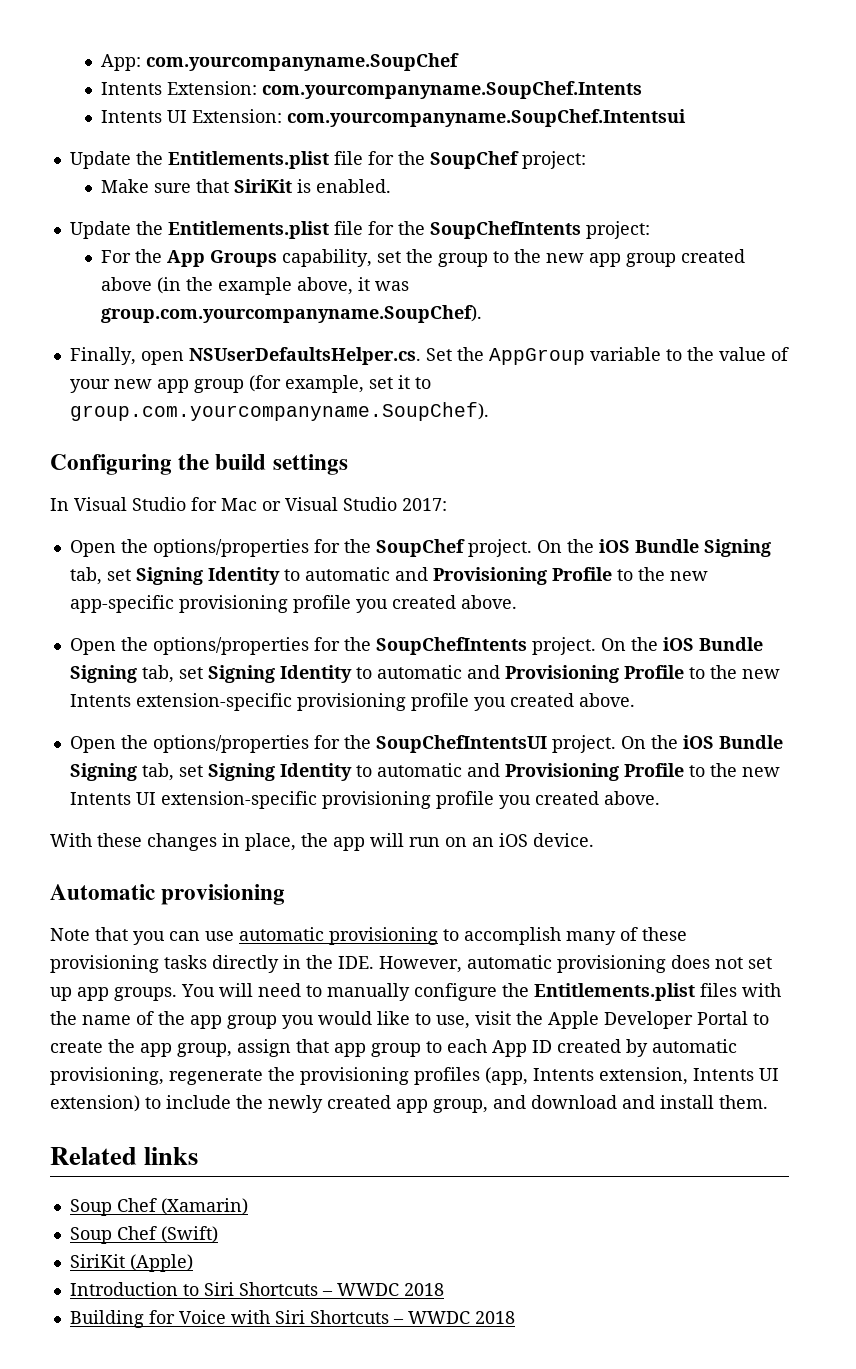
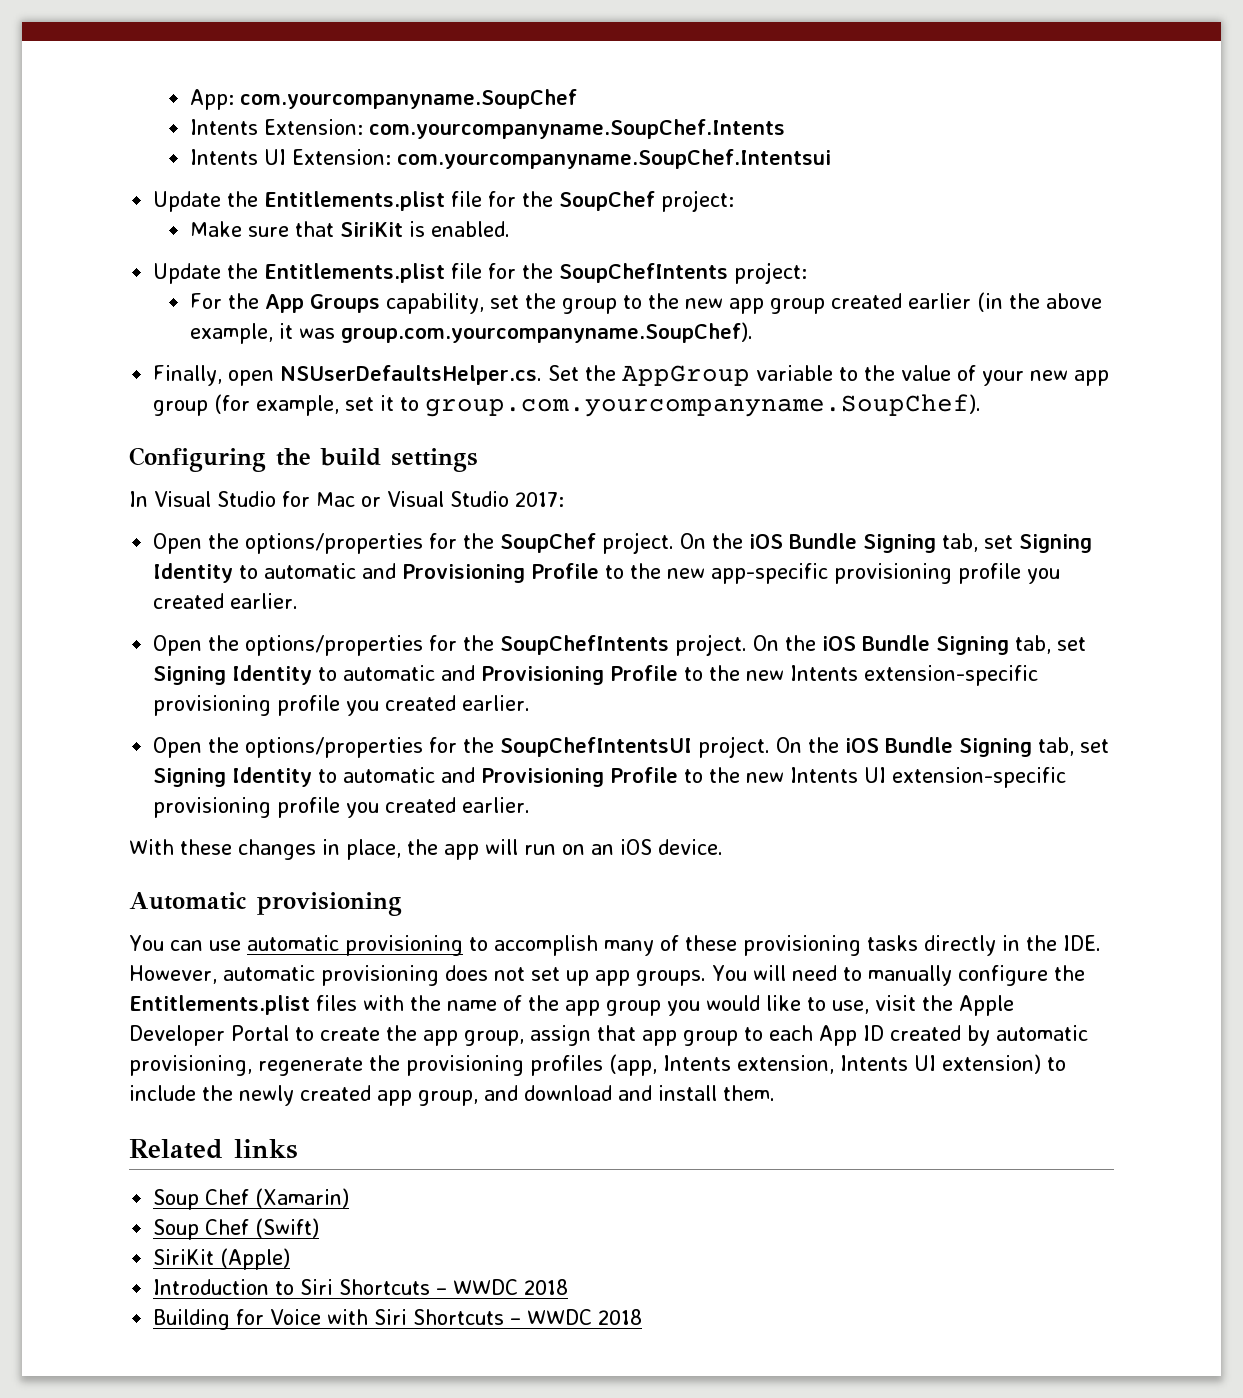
- For the App Groups capability, set the group to the new app group created above (in the example above, it was group.com.yourcompanyname.SoupChef).
+ For the App Groups capability, set the group to the new app group created earlier (in the above example, it was group.com.yourcompanyname.SoupChef).
- On the iOS Bundle Signing tab, set Signing Identity to automatic and Provisioning Profile to the new app-specific provisioning profile you created above.
+ On the iOS Bundle Signing tab, set Signing Identity to automatic and Provisioning Profile to the new app-specific provisioning profile you created earlier.
- On the iOS Bundle Signing tab, set Signing Identity to automatic and Provisioning Profile to the new Intents extension-specific provisioning profile you created above.
+ On the iOS Bundle Signing tab, set Signing Identity to automatic and Provisioning Profile to the new Intents extension-specific provisioning profile you created earlier.
- On the iOS Bundle Signing tab, set Signing Identity to automatic and Provisioning Profile to the new Intents UI extension-specific provisioning profile you created above.
+ On the iOS Bundle Signing tab, set Signing Identity to automatic and Provisioning Profile to the new Intents UI extension-specific provisioning profile you created earlier.
- Note that you can use automatic provisioning to accomplish many of these provisioning tasks directly in the IDE. However, automatic provisioning does not set up app groups.
+ You can use automatic provisioning to accomplish many of these provisioning tasks directly in the IDE. However, automatic provisioning does not set up app groups.

